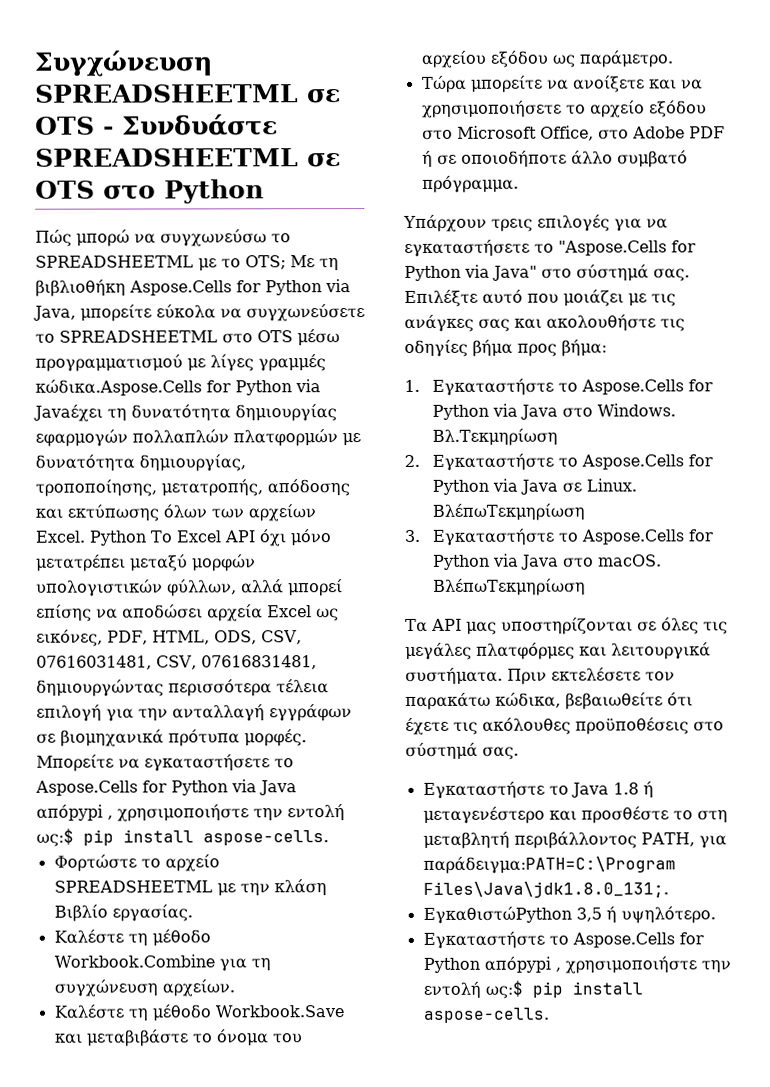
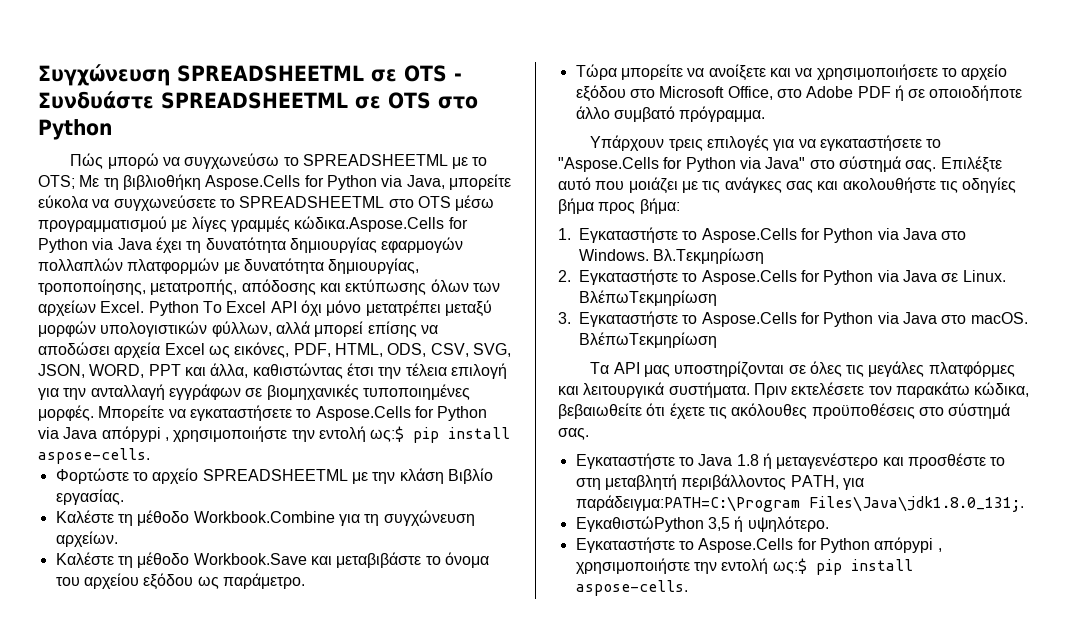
- Πώς μπορώ να συγχωνεύσω το SPREADSHEETML με το OTS; Με τη βιβλιοθήκη Aspose.Cells for Python via Java, μπορείτε εύκολα να συγχωνεύσετε το SPREADSHEETML στο OTS μέσω προγραμματισμού με λίγες γραμμές κώδικα.Aspose.Cells for Python via Javaέχει τη δυνατότητα δημιουργίας εφαρμογών πολλαπλών πλατφορμών με δυνατότητα δημιουργίας, τροποποίησης, μετατροπής, απόδοσης και εκτύπωσης όλων των αρχείων Excel.
+ Πώς μπορώ να συγχωνεύσω το SPREADSHEETML με το OTS; Με τη βιβλιοθήκη Aspose.Cells for Python via Java, μπορείτε εύκολα να συγχωνεύσετε το SPREADSHEETML στο OTS μέσω προγραμματισμού με λίγες γραμμές κώδικα.Aspose.Cells for Python via Java έχει τη δυνατότητα δημιουργίας εφαρμογών πολλαπλών πλατφορμών με δυνατότητα δημιουργίας, τροποποίησης, μετατροπής, απόδοσης και εκτύπωσης όλων των αρχείων Excel.
- Python Το Excel API όχι μόνο μετατρέπει μεταξύ μορφών υπολογιστικών φύλλων, αλλά μπορεί επίσης να αποδώσει αρχεία Excel ως εικόνες, PDF, HTML, ODS, CSV, 07616031481, CSV, 07616831481, δημιουργώντας περισσότερα τέλεια επιλογή για την ανταλλαγή εγγράφων σε βιομηχανικά πρότυπα μορφές.
+ Python Το Excel API όχι μόνο μετατρέπει μεταξύ μορφών υπολογιστικών φύλλων, αλλά μπορεί επίσης να αποδώσει αρχεία Excel ως εικόνες, PDF, HTML, ODS, CSV, SVG, JSON, WORD, PPT και άλλα, καθιστώντας έτσι την τέλεια επιλογή για την ανταλλαγή εγγράφων σε βιομηχανικές τυποποιημένες μορφές.

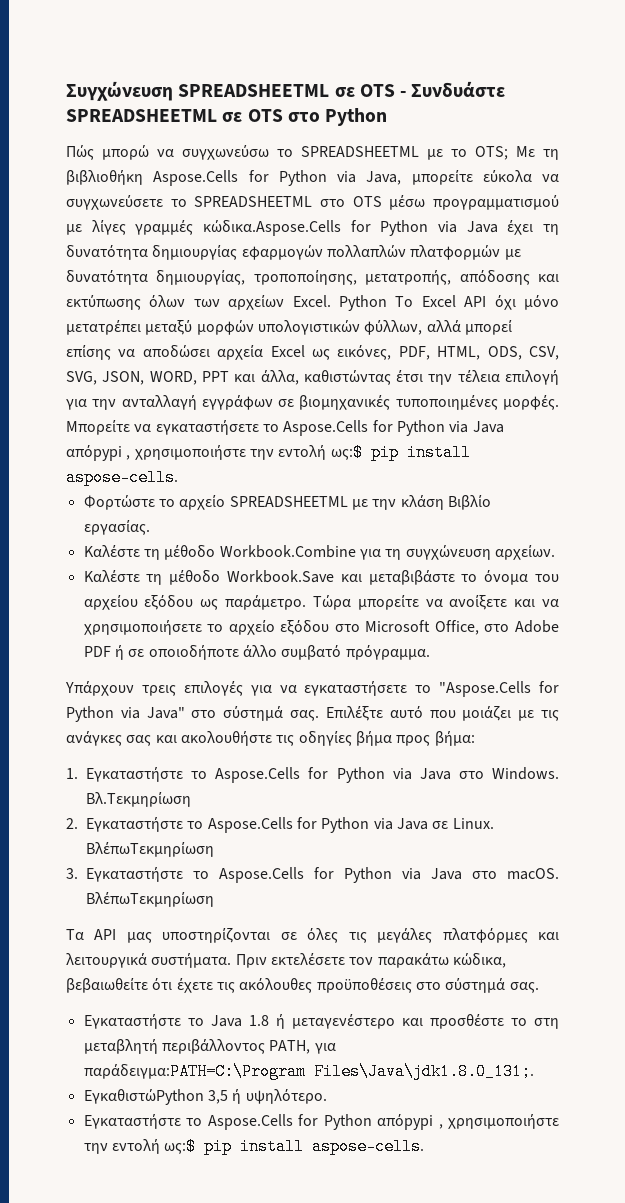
- Καλέστε τη μέθοδο Workbook.Save και μεταβιβάστε το όνομα του αρχείου εξόδου ως παράμετρο.
- Τώρα μπορείτε να ανοίξετε και να χρησιμοποιήσετε το αρχείο εξόδου στο Microsoft Office, στο Adobe PDF ή σε οποιοδήποτε άλλο συμβατό πρόγραμμα.
+ Καλέστε τη μέθοδο Workbook.Save και μεταβιβάστε το όνομα του αρχείου εξόδου ως παράμετρο. Τώρα μπορείτε να ανοίξετε και να χρησιμοποιήσετε το αρχείο εξόδου στο Microsoft Office, στο Adobe PDF ή σε οποιοδήποτε άλλο συμβατό πρόγραμμα.

